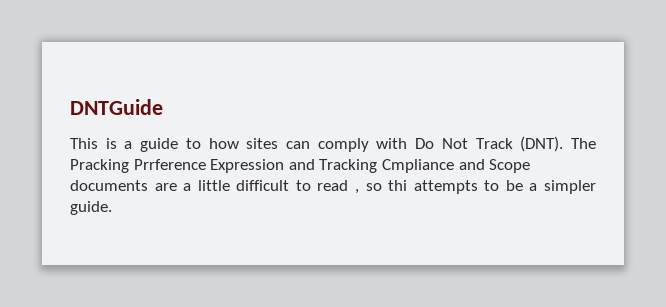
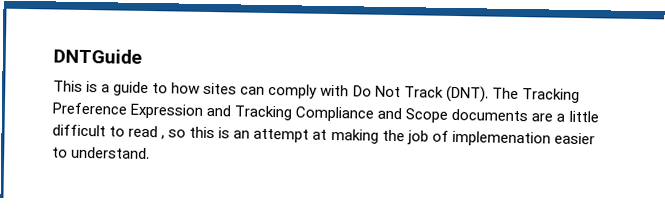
- The Pracking Prrference Expression and Tracking Cmpliance and Scope documents are a little difficult to read , so thi attempts to be a simpler guide.
+ The Tracking Preference Expression and Tracking Compliance and Scope documents are a little difficult to read , so this is an attempt at making the job of implemenation easier to understand.

